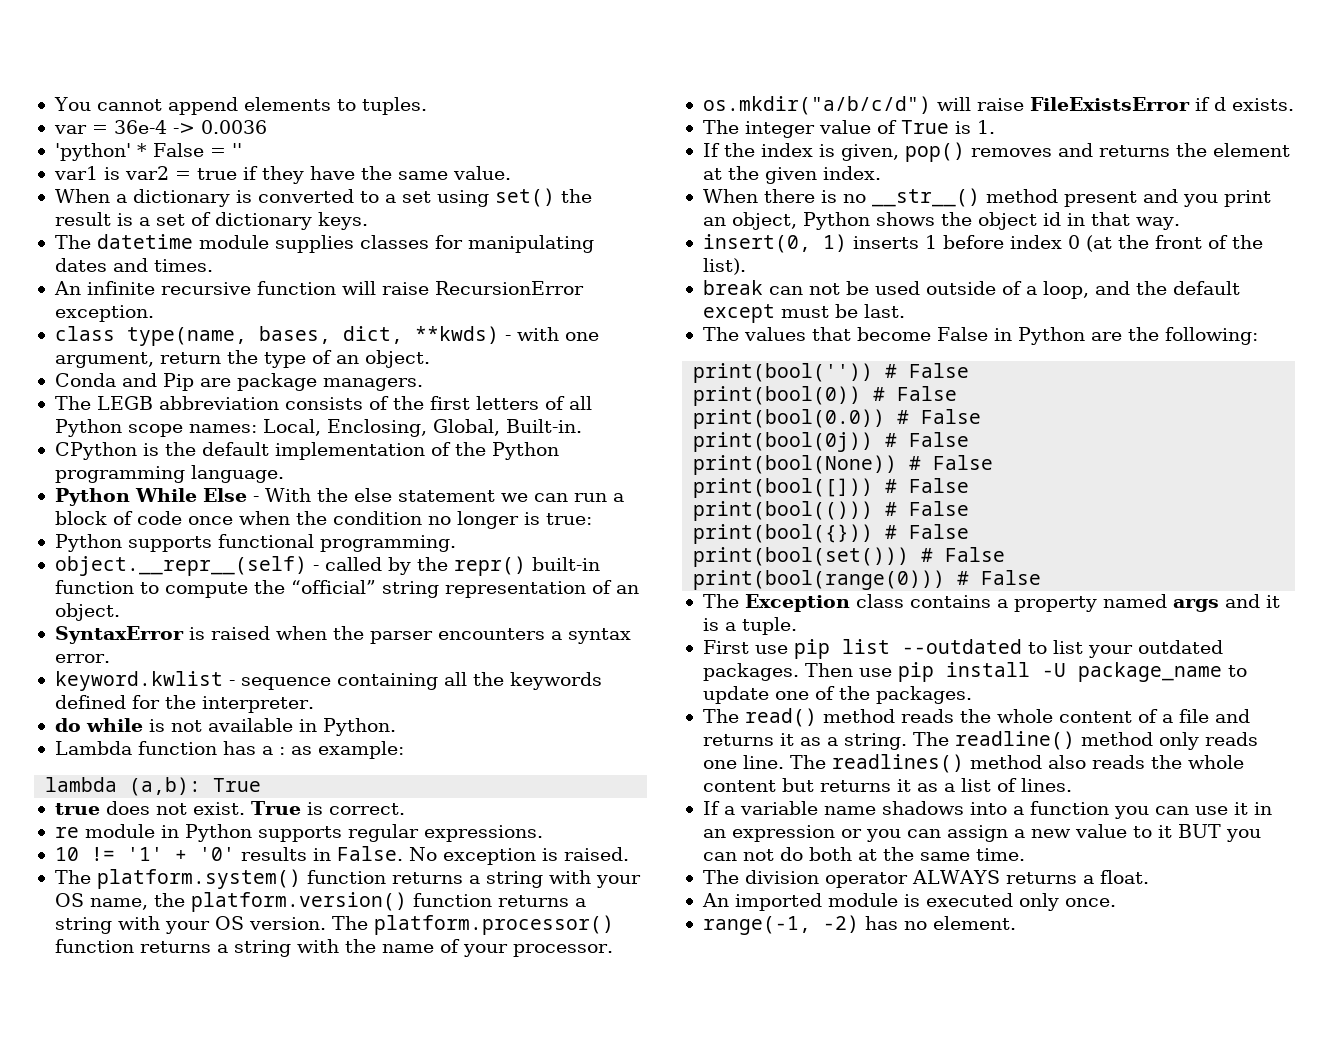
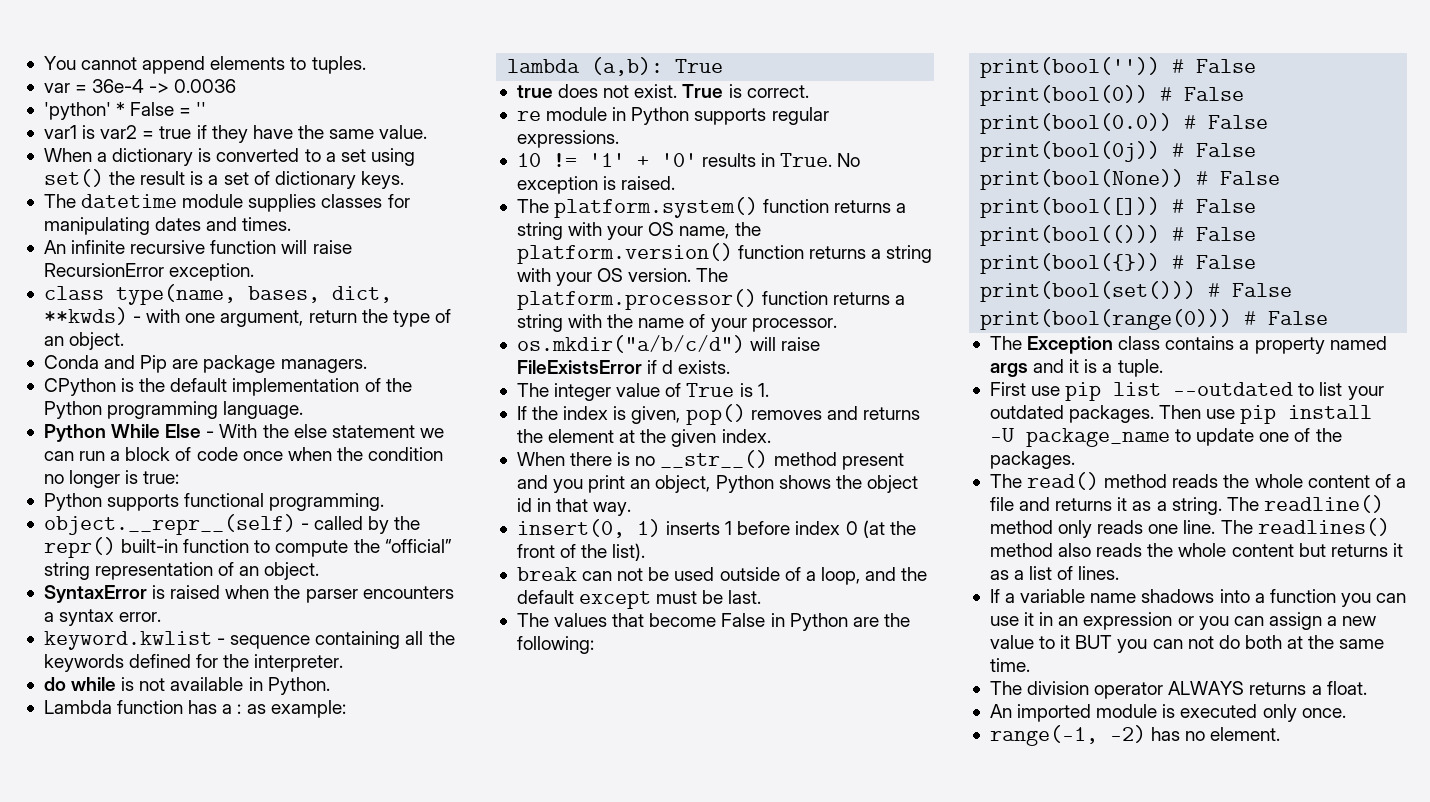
- The LEGB abbreviation consists of the first letters of all Python scope names: Local, Enclosing, Global, Built-in.
- 10 != '1' + '0' results in False.
+ 10 != '1' + '0' results in True.

